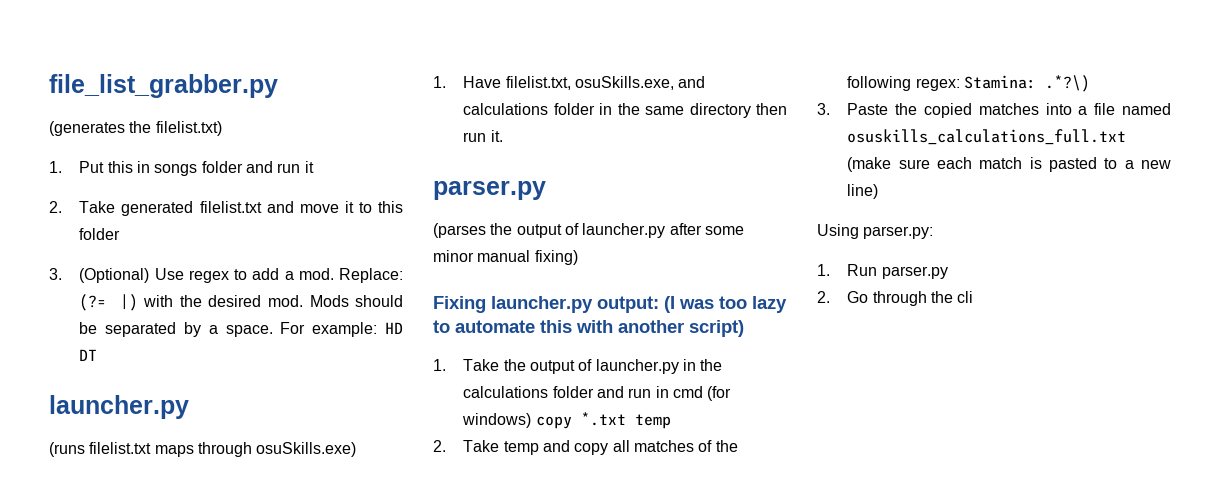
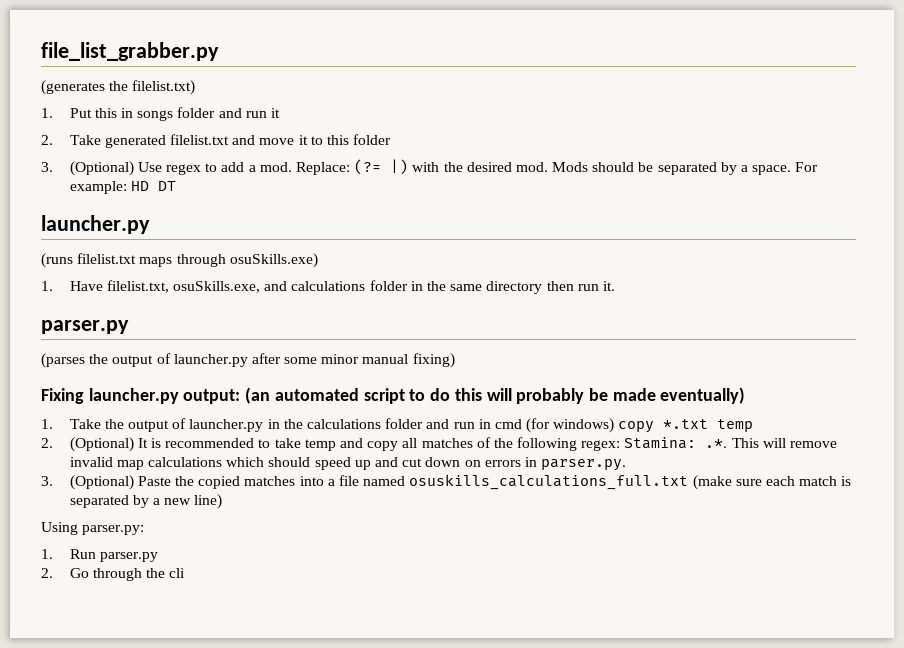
- Fixing launcher.py output: (I was too lazy to automate this with another script)
+ Fixing launcher.py output: (an automated script to do this will probably be made eventually)
- 2. Take temp and copy all matches of the following regex: Stamina: .*?\)
- 3. Paste the copied matches into a file named osuskills_calculations_full.txt (make sure each match is pasted to a new line)
+ 2. (Optional) It is recommended to take temp and copy all matches of the following regex: Stamina: .*. This will remove invalid map calculations which should speed up and cut down on errors in parser.py.
+ 3. (Optional) Paste the copied matches into a file named osuskills_calculations_full.txt (make sure each match is separated by a new line)

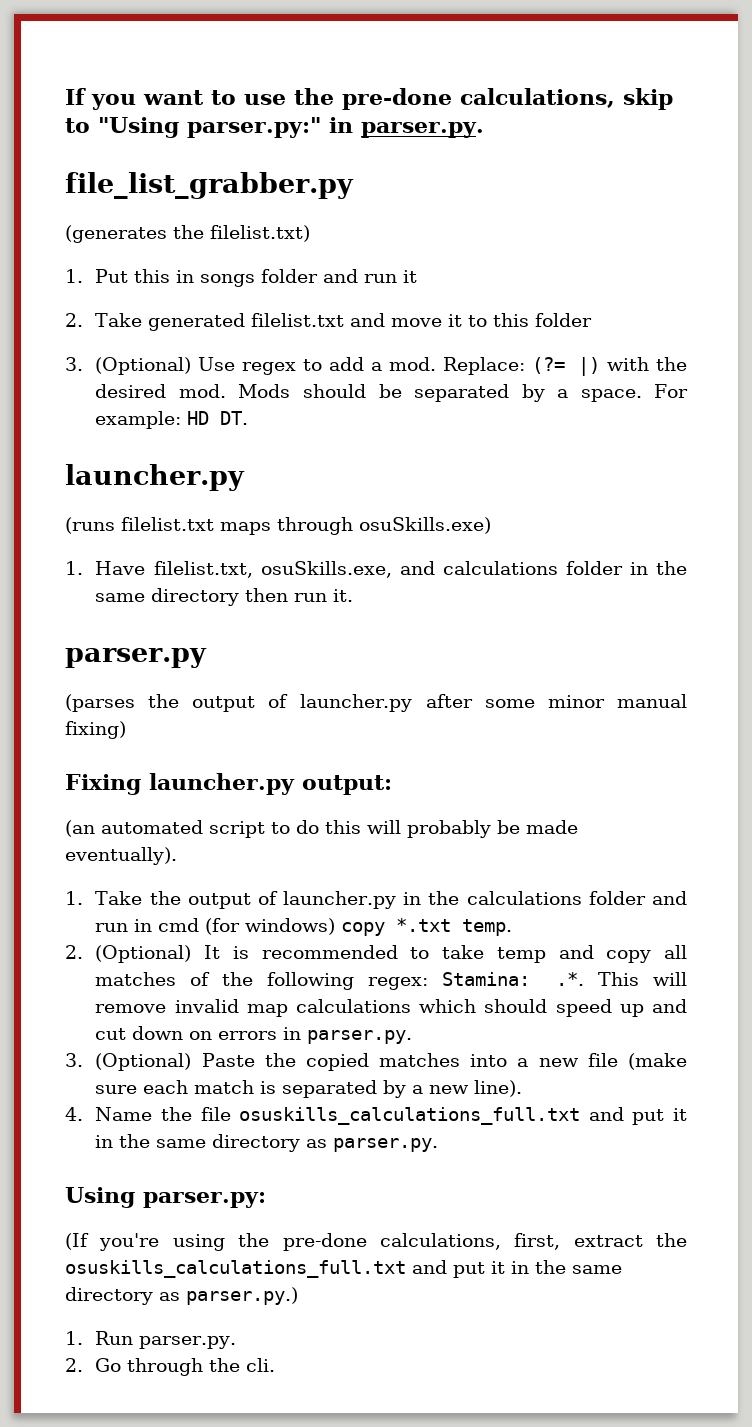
+ If you want to use the pre-done calculations, skip to "Using parser.py:" in parser.py.
- For example: HD DT
+ For example: HD DT.
- Fixing launcher.py output: (an automated script to do this will probably be made eventually)
+ Fixing launcher.py output:
+ (an automated script to do this will probably be made eventually).
- 1. Take the output of launcher.py in the calculations folder and run in cmd (for windows) copy *.txt temp
+ 1. Take the output of launcher.py in the calculations folder and run in cmd (for windows) copy *.txt temp.
- 3. (Optional) Paste the copied matches into a file named osuskills_calculations_full.txt (make sure each match is separated by a new line)
+ 3. (Optional) Paste the copied matches into a new file (make sure each match is separated by a new line).
+ 4. Name the file osuskills_calculations_full.txt and put it in the same directory as parser.py.
  Using parser.py:
+ (If you're using the pre-done calculations, first, extract the osuskills_calculations_full.txt and put it in the same directory as parser.py.)
- 1. Run parser.py
+ 1. Run parser.py.
- 2. Go through the cli
+ 2. Go through the cli.

